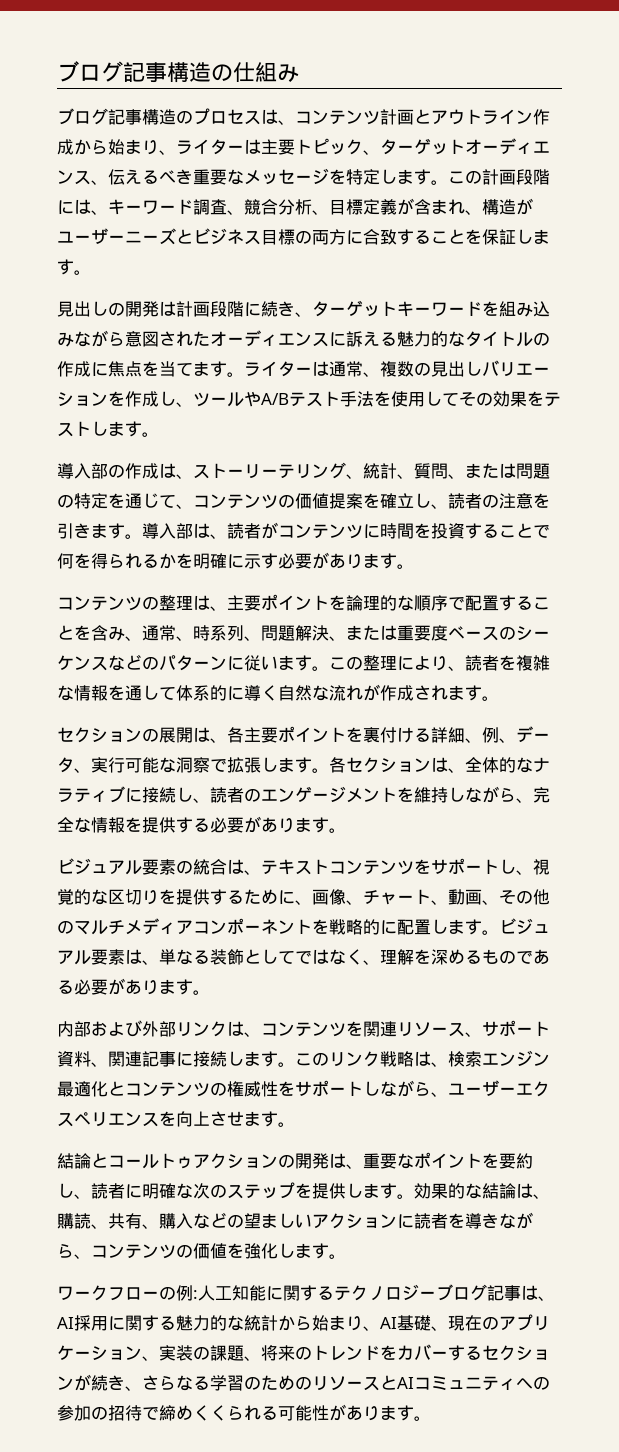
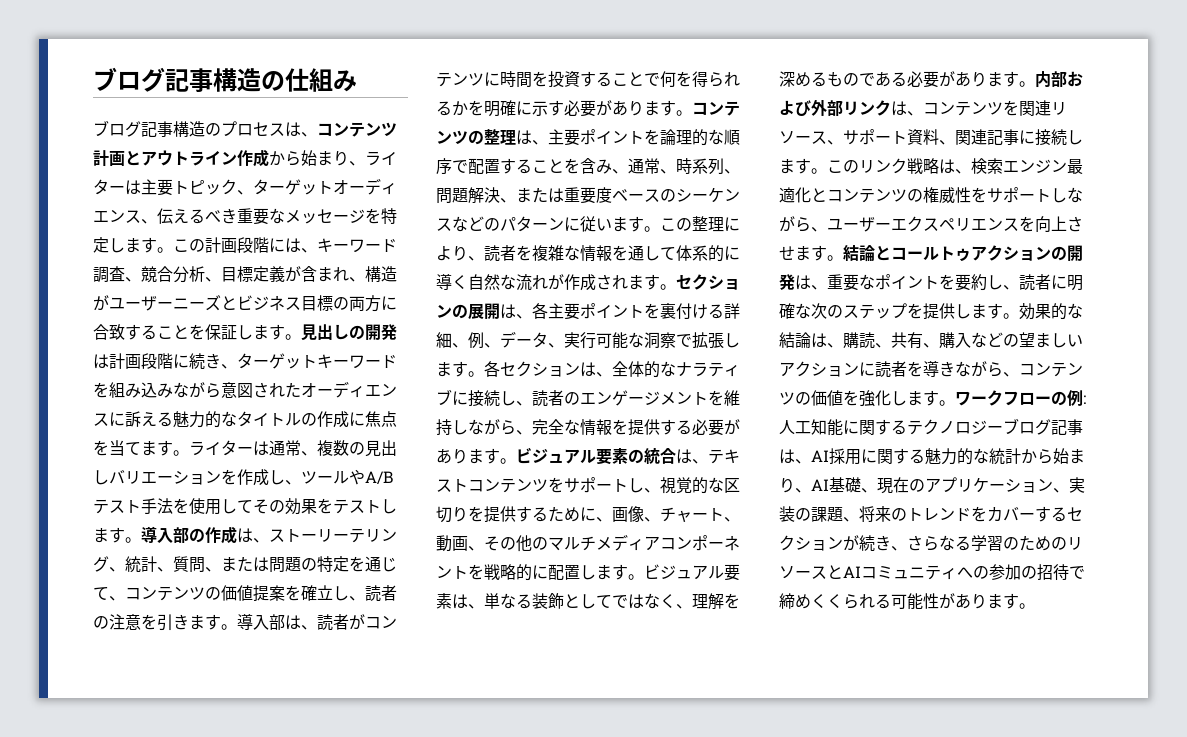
- この計画段階には、キーワード調査、競合分析、目標定義が含まれ、構造がユーザーニーズとビジネス目標の両方に合致することを保証します。
- 見出しの開発は計画段階に続き、ターゲットキーワードを組み込みながら意図されたオーディエンスに訴える魅力的なタイトルの作成に焦点を当てます。
+ この計画段階には、キーワード調査、競合分析、目標定義が含まれ、構造がユーザーニーズとビジネス目標の両方に合致することを保証します。見出しの開発は計画段階に続き、ターゲットキーワードを組み込みながら意図されたオーディエンスに訴える魅力的なタイトルの作成に焦点を当てます。
- ライターは通常、複数の見出しバリエーションを作成し、ツールやA/Bテスト手法を使用してその効果をテストします。
- 導入部の作成は、ストーリーテリング、統計、質問、または問題の特定を通じて、コンテンツの価値提案を確立し、読者の注意を引きます。
+ ライターは通常、複数の見出しバリエーションを作成し、ツールやA/Bテスト手法を使用してその効果をテストします。導入部の作成は、ストーリーテリング、統計、質問、または問題の特定を通じて、コンテンツの価値提案を確立し、読者の注意を引きます。
- 導入部は、読者がコンテンツに時間を投資することで何を得られるかを明確に示す必要があります。
- コンテンツの整理は、主要ポイントを論理的な順序で配置することを含み、通常、時系列、問題解決、または重要度ベースのシーケンスなどのパターンに従います。
+ 導入部は、読者がコンテンツに時間を投資することで何を得られるかを明確に示す必要があります。コンテンツの整理は、主要ポイントを論理的な順序で配置することを含み、通常、時系列、問題解決、または重要度ベースのシーケンスなどのパターンに従います。
- この整理により、読者を複雑な情報を通して体系的に導く自然な流れが作成されます。
- セクションの展開は、各主要ポイントを裏付ける詳細、例、データ、実行可能な洞察で拡張します。
+ この整理により、読者を複雑な情報を通して体系的に導く自然な流れが作成されます。セクションの展開は、各主要ポイントを裏付ける詳細、例、データ、実行可能な洞察で拡張します。
- 各セクションは、全体的なナラティブに接続し、読者のエンゲージメントを維持しながら、完全な情報を提供する必要があります。
- ビジュアル要素の統合は、テキストコンテンツをサポートし、視覚的な区切りを提供するために、画像、チャート、動画、その他のマルチメディアコンポーネントを戦略的に配置します。
+ 各セクションは、全体的なナラティブに接続し、読者のエンゲージメントを維持しながら、完全な情報を提供する必要があります。ビジュアル要素の統合は、テキストコンテンツをサポートし、視覚的な区切りを提供するために、画像、チャート、動画、その他のマルチメディアコンポーネントを戦略的に配置します。
- ビジュアル要素は、単なる装飾としてではなく、理解を深めるものである必要があります。
- 内部および外部リンクは、コンテンツを関連リソース、サポート資料、関連記事に接続します。
+ ビジュアル要素は、単なる装飾としてではなく、理解を深めるものである必要があります。内部および外部リンクは、コンテンツを関連リソース、サポート資料、関連記事に接続します。
- このリンク戦略は、検索エンジン最適化とコンテンツの権威性をサポートしながら、ユーザーエクスペリエンスを向上させます。
- 結論とコールトゥアクションの開発は、重要なポイントを要約し、読者に明確な次のステップを提供します。
+ このリンク戦略は、検索エンジン最適化とコンテンツの権威性をサポートしながら、ユーザーエクスペリエンスを向上させます。結論とコールトゥアクションの開発は、重要なポイントを要約し、読者に明確な次のステップを提供します。
- 効果的な結論は、購読、共有、購入などの望ましいアクションに読者を導きながら、コンテンツの価値を強化します。
- ワークフローの例:
+ 効果的な結論は、購読、共有、購入などの望ましいアクションに読者を導きながら、コンテンツの価値を強化します。ワークフローの例:

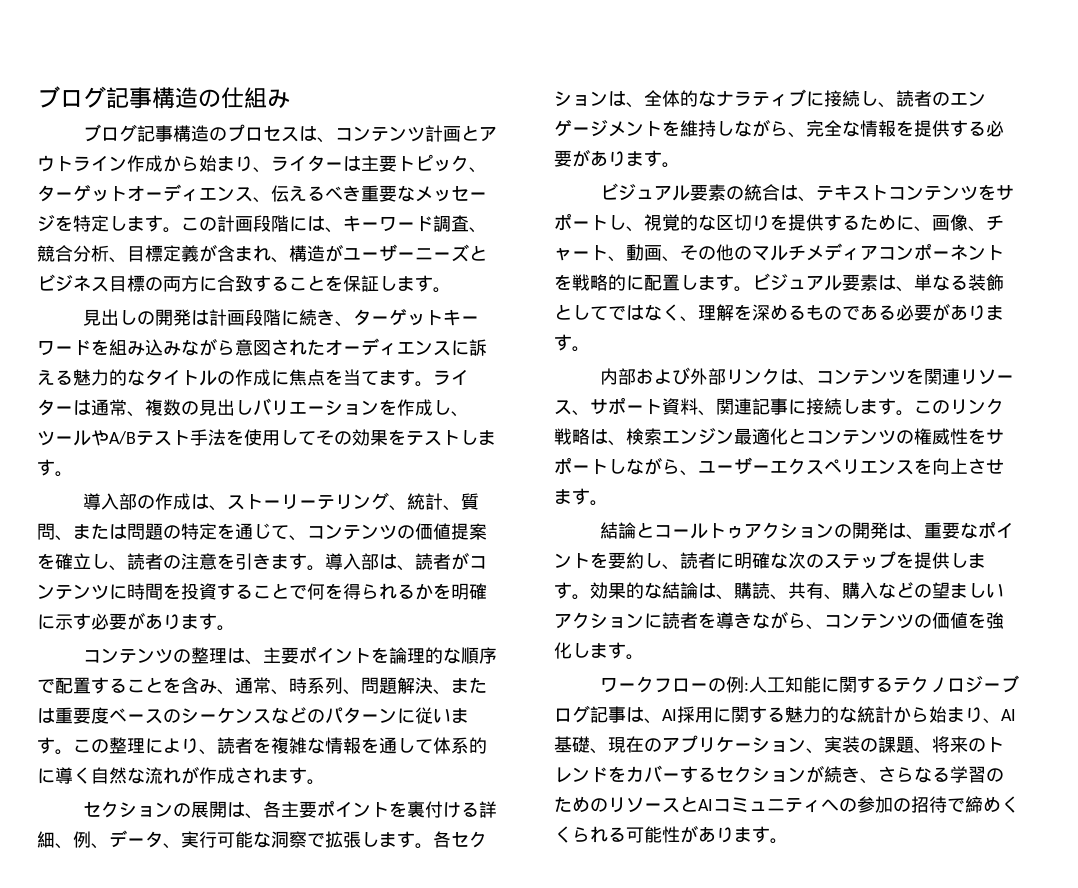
- この計画段階には、キーワード調査、競合分析、目標定義が含まれ、構造がユーザーニーズとビジネス目標の両方に合致することを保証します。見出しの開発は計画段階に続き、ターゲットキーワードを組み込みながら意図されたオーディエンスに訴える魅力的なタイトルの作成に焦点を当てます。
+ この計画段階には、キーワード調査、競合分析、目標定義が含まれ、構造がユーザーニーズとビジネス目標の両方に合致することを保証します。
+ 見出しの開発は計画段階に続き、ターゲットキーワードを組み込みながら意図されたオーディエンスに訴える魅力的なタイトルの作成に焦点を当てます。
- ライターは通常、複数の見出しバリエーションを作成し、ツールやA/Bテスト手法を使用してその効果をテストします。導入部の作成は、ストーリーテリング、統計、質問、または問題の特定を通じて、コンテンツの価値提案を確立し、読者の注意を引きます。
+ ライターは通常、複数の見出しバリエーションを作成し、ツールやA/Bテスト手法を使用してその効果をテストします。
+ 導入部の作成は、ストーリーテリング、統計、質問、または問題の特定を通じて、コンテンツの価値提案を確立し、読者の注意を引きます。
- 導入部は、読者がコンテンツに時間を投資することで何を得られるかを明確に示す必要があります。コンテンツの整理は、主要ポイントを論理的な順序で配置することを含み、通常、時系列、問題解決、または重要度ベースのシーケンスなどのパターンに従います。
+ 導入部は、読者がコンテンツに時間を投資することで何を得られるかを明確に示す必要があります。
+ コンテンツの整理は、主要ポイントを論理的な順序で配置することを含み、通常、時系列、問題解決、または重要度ベースのシーケンスなどのパターンに従います。
- この整理により、読者を複雑な情報を通して体系的に導く自然な流れが作成されます。セクションの展開は、各主要ポイントを裏付ける詳細、例、データ、実行可能な洞察で拡張します。
+ この整理により、読者を複雑な情報を通して体系的に導く自然な流れが作成されます。
+ セクションの展開は、各主要ポイントを裏付ける詳細、例、データ、実行可能な洞察で拡張します。
- 各セクションは、全体的なナラティブに接続し、読者のエンゲージメントを維持しながら、完全な情報を提供する必要があります。ビジュアル要素の統合は、テキストコンテンツをサポートし、視覚的な区切りを提供するために、画像、チャート、動画、その他のマルチメディアコンポーネントを戦略的に配置します。
+ 各セクションは、全体的なナラティブに接続し、読者のエンゲージメントを維持しながら、完全な情報を提供する必要があります。
+ ビジュアル要素の統合は、テキストコンテンツをサポートし、視覚的な区切りを提供するために、画像、チャート、動画、その他のマルチメディアコンポーネントを戦略的に配置します。
- ビジュアル要素は、単なる装飾としてではなく、理解を深めるものである必要があります。内部および外部リンクは、コンテンツを関連リソース、サポート資料、関連記事に接続します。
+ ビジュアル要素は、単なる装飾としてではなく、理解を深めるものである必要があります。
+ 内部および外部リンクは、コンテンツを関連リソース、サポート資料、関連記事に接続します。
- このリンク戦略は、検索エンジン最適化とコンテンツの権威性をサポートしながら、ユーザーエクスペリエンスを向上させます。結論とコールトゥアクションの開発は、重要なポイントを要約し、読者に明確な次のステップを提供します。
+ このリンク戦略は、検索エンジン最適化とコンテンツの権威性をサポートしながら、ユーザーエクスペリエンスを向上させます。
+ 結論とコールトゥアクションの開発は、重要なポイントを要約し、読者に明確な次のステップを提供します。
- 効果的な結論は、購読、共有、購入などの望ましいアクションに読者を導きながら、コンテンツの価値を強化します。ワークフローの例:
+ 効果的な結論は、購読、共有、購入などの望ましいアクションに読者を導きながら、コンテンツの価値を強化します。
+ ワークフローの例:

